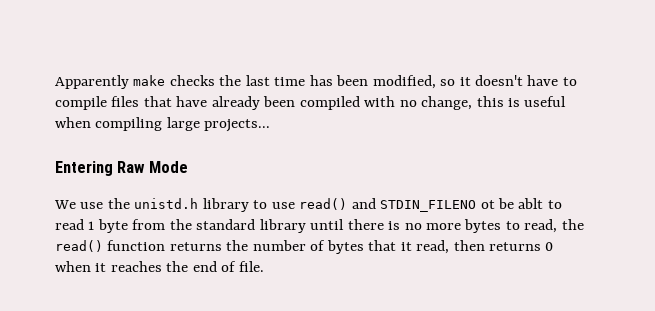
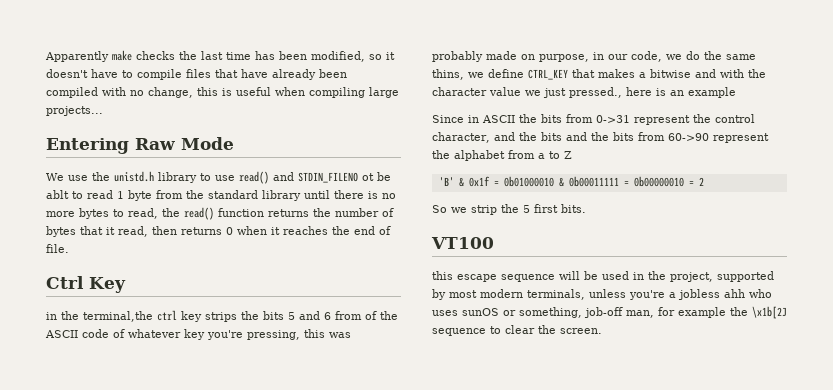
+ Ctrl Key
+ in the terminal,the ctrl key strips the bits 5 and 6 from of the ASCII code of whatever key you're pressing, this was probably made on purpose, in our code, we do the same thins, we define CTRL_KEY that makes a bitwise and with the character value we just pressed., here is an example
+ Since in ASCII the bits from 0->31 represent the control character, and the bits and the bits from 60->90 represent the alphabet from a to Z
+ 'B' & 0x1f = 0b01000010 & 0b00011111 = 0b00000010 = 2
+ So we strip the 5 first bits.
+ VT100
+ this escape sequence will be used in the project, supported by most modern terminals, unless you're a jobless ahh who uses sunOS or something, job-off man, for example the \x1b[2J sequence to clear the screen.

